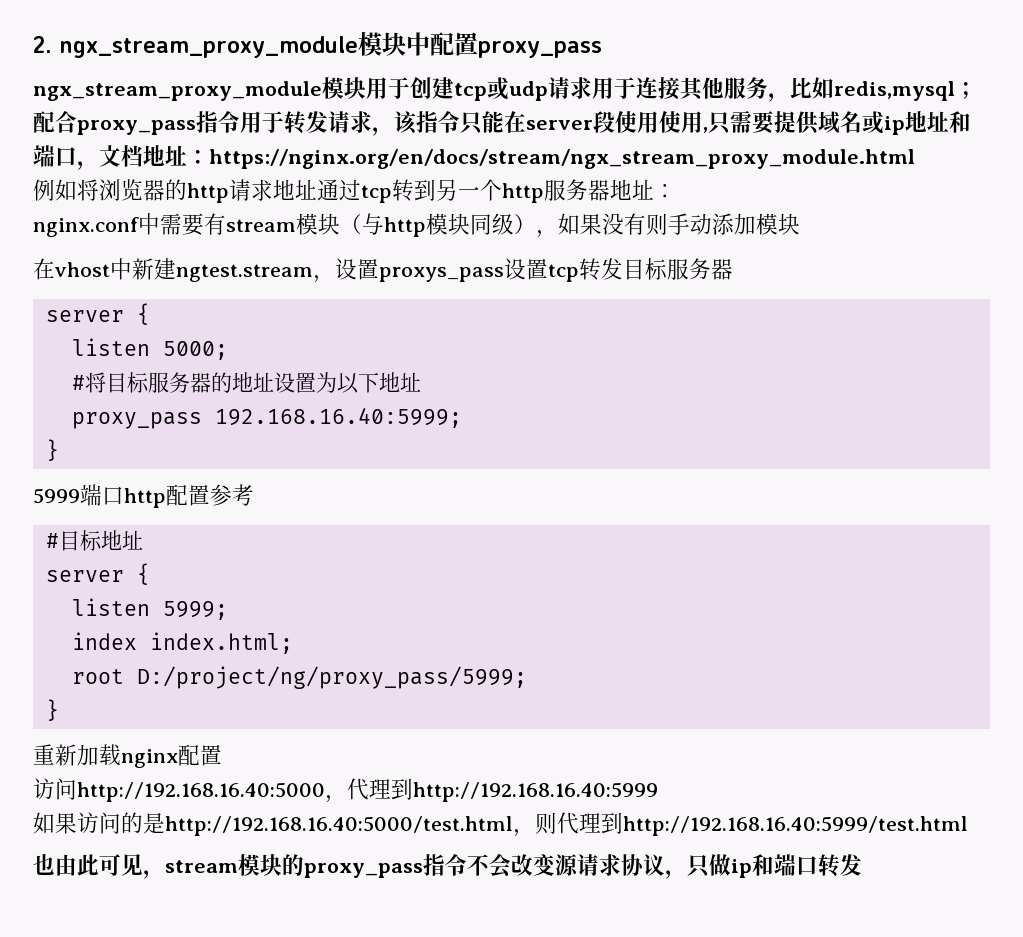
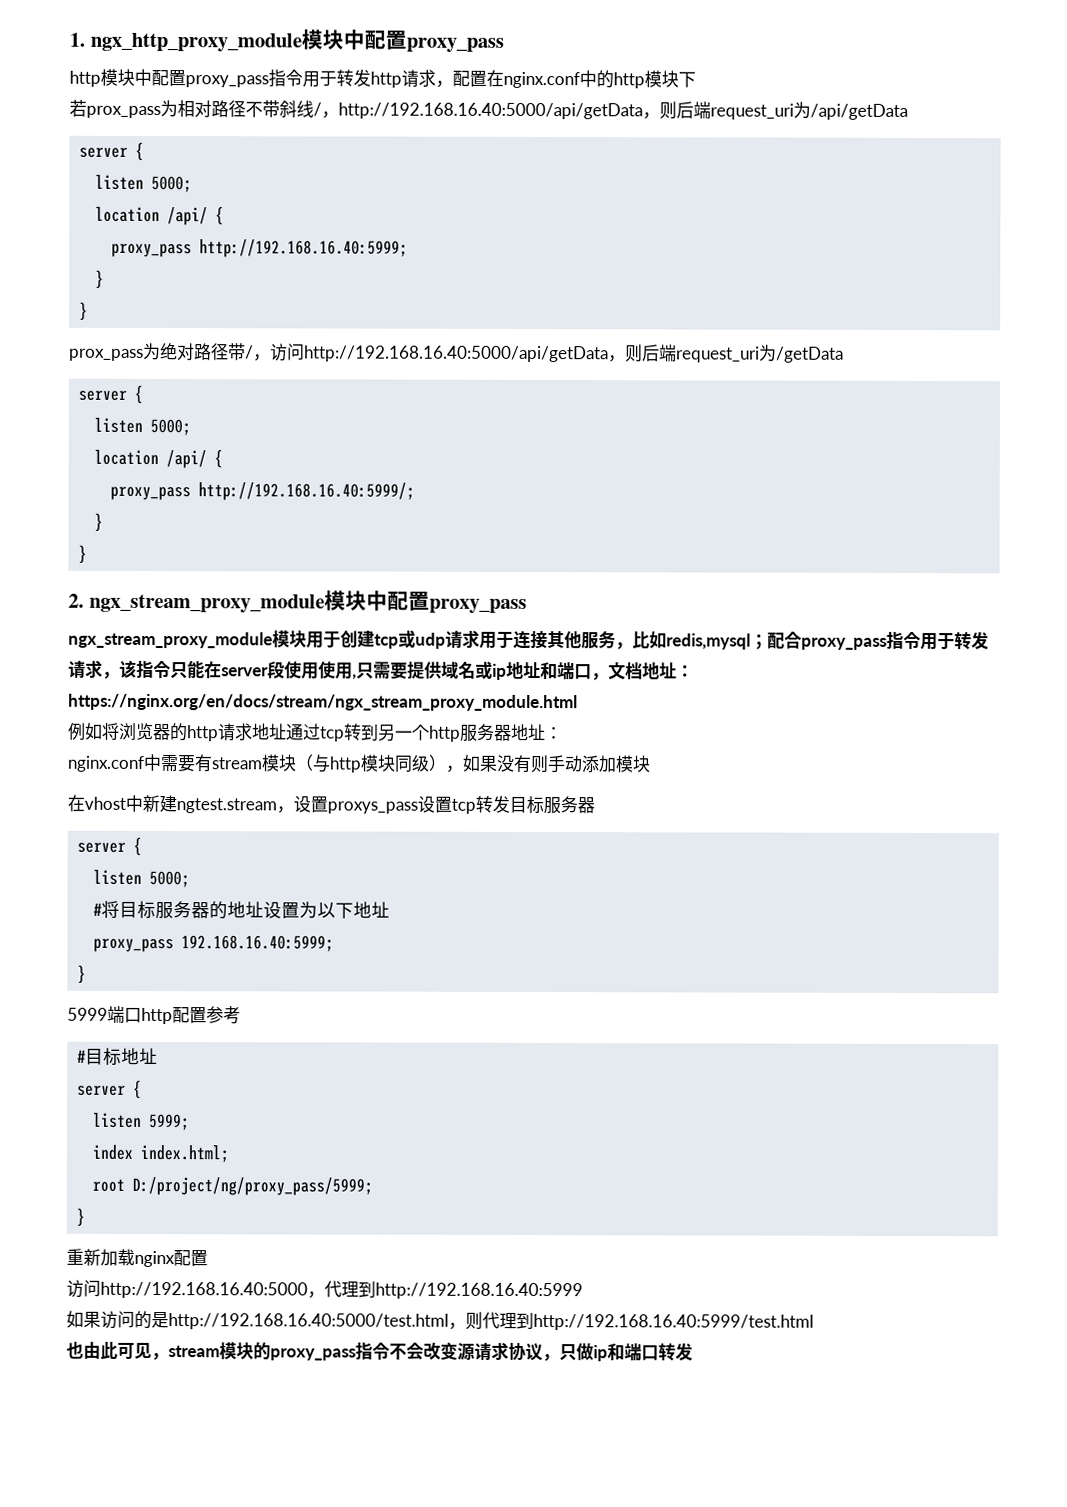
+ 1. ngx_http_proxy_module模块中配置proxy_pass
+ http模块中配置proxy_pass指令用于转发http请求，配置在nginx.conf中的http模块下
+ 若prox_pass为相对路径不带斜线/，http://192.168.16.40:5000/api/getData，则后端request_uri为/api/getData
+ server {
+ listen 5000;
+ location /api/ {
+ proxy_pass http://192.168.16.40:5999;
+ }
+ }
+ prox_pass为绝对路径带/，访问http://192.168.16.40:5000/api/getData，则后端request_uri为/getData
+ server {
+ listen 5000;
+ location /api/ {
+ proxy_pass http://192.168.16.40:5999/;
+ }
+ }

